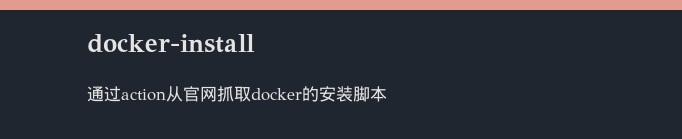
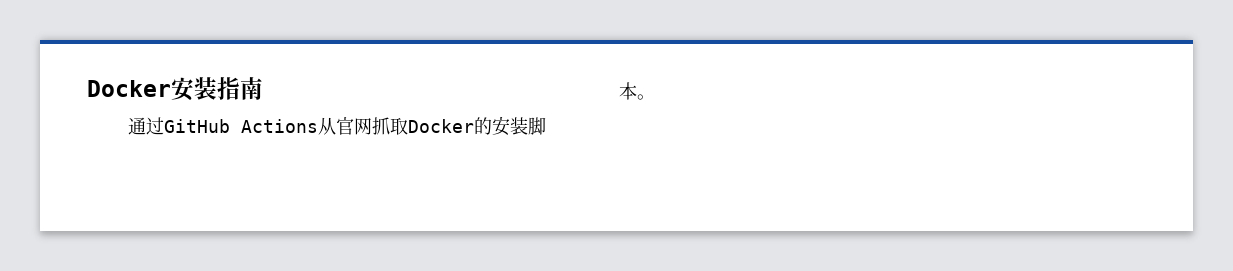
- docker-install
+ Docker安装指南
- 通过action从官网抓取docker的安装脚本
+ 通过GitHub Actions从官网抓取Docker的安装脚本。

